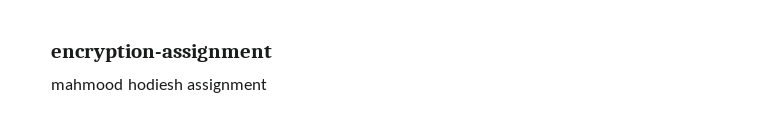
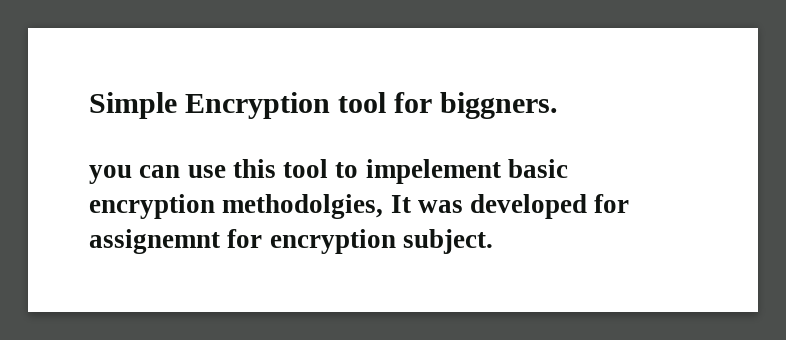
- encryption-assignment
- mahmood hodiesh assignment
+ Simple Encryption tool for biggners.
+ you can use this tool to impelement basic encryption methodolgies, It was developed for assignemnt for encryption subject.

